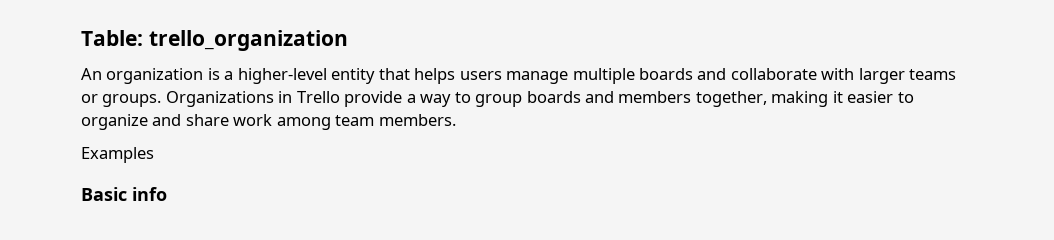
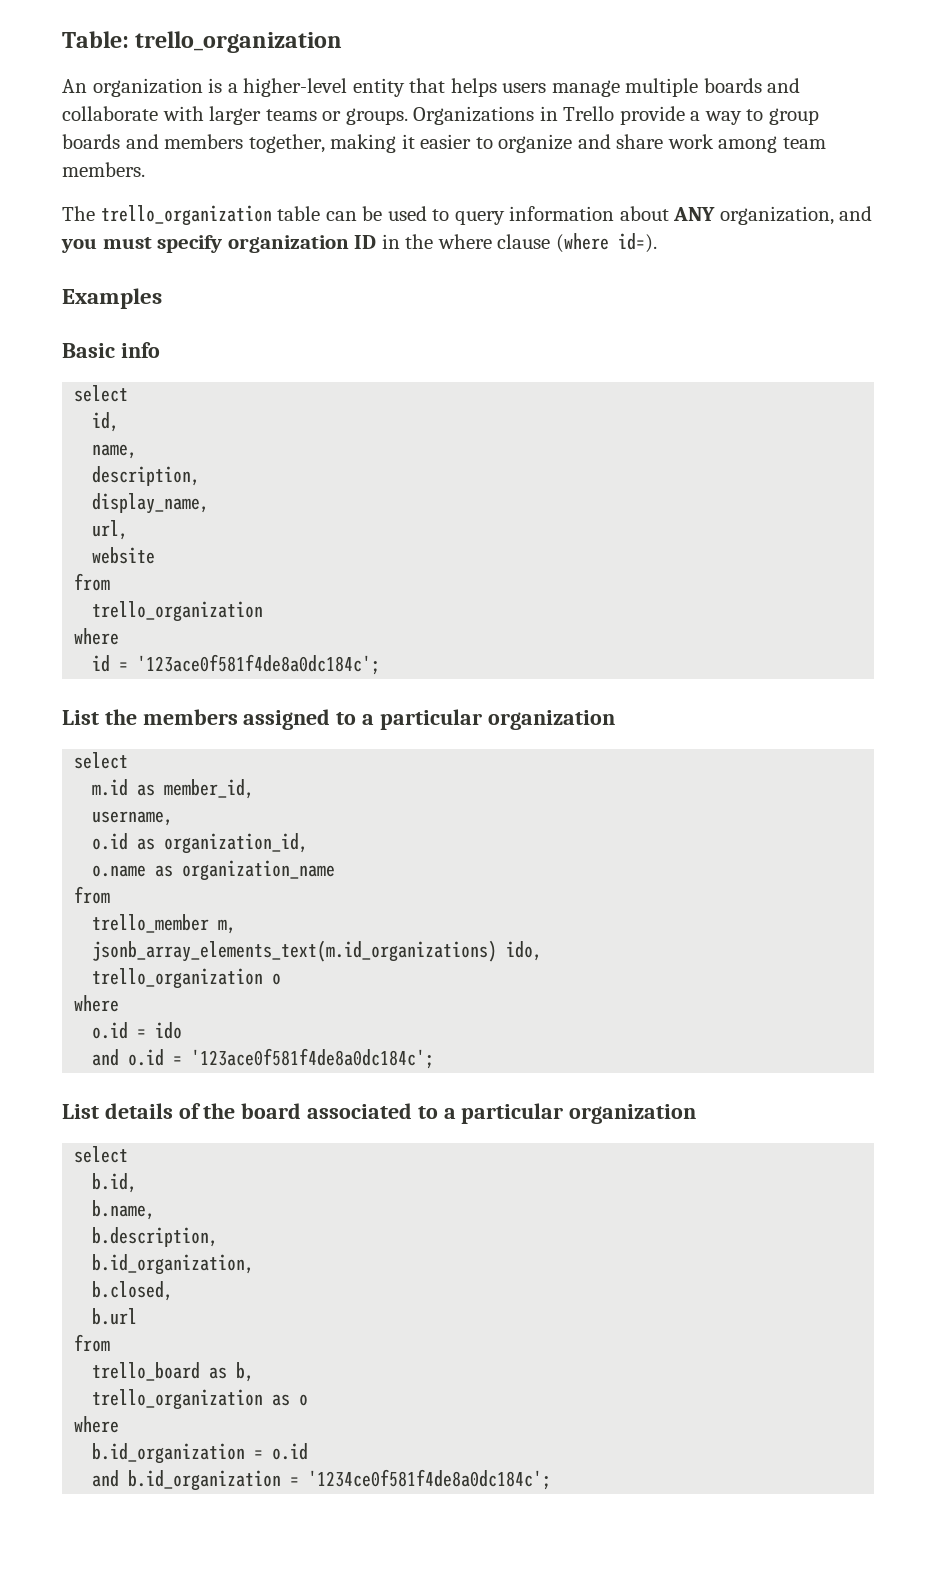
+ The trello_organization table can be used to query information about ANY organization, and you must specify organization ID in the where clause (where id=).
  Examples
  Basic info
+ select
+ id,
+ name,
+ description,
+ display_name,
+ url,
+ website
+ from
+ trello_organization
+ where
+ id = '123ace0f581f4de8a0dc184c';
+ List the members assigned to a particular organization
+ select
+ m.id as member_id,
+ username,
+ o.id as organization_id,
+ o.name as organization_name
+ from
+ trello_member m,
+ jsonb_array_elements_text(m.id_organizations) ido,
+ trello_organization o
+ where
+ o.id = ido
+ and o.id = '123ace0f581f4de8a0dc184c';
+ List details of the board associated to a particular organization
+ select
+ b.id,
+ b.name,
+ b.description,
+ b.id_organization,
+ b.closed,
+ b.url
+ from
+ trello_board as b,
+ trello_organization as o
+ where
+ b.id_organization = o.id
+ and b.id_organization = '1234ce0f581f4de8a0dc184c';

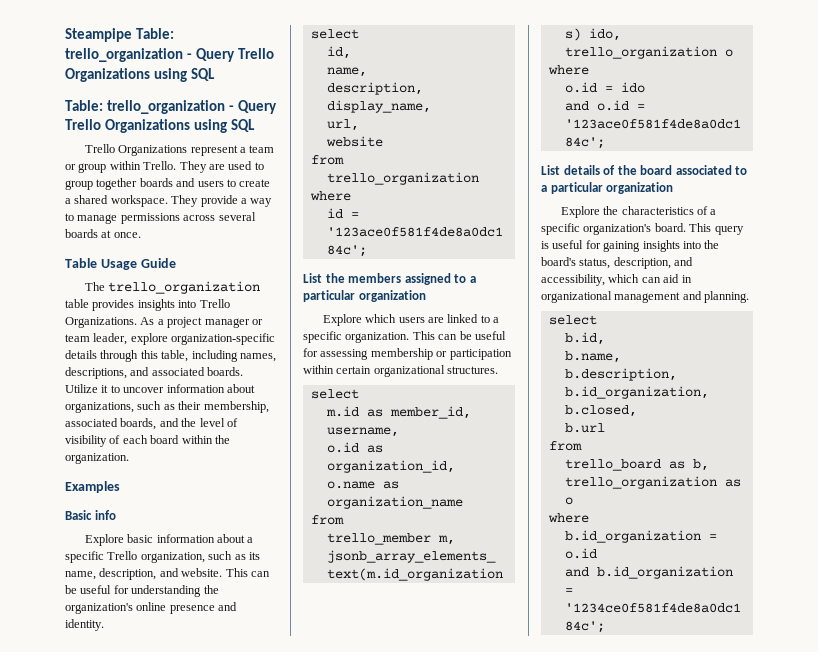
- Table: trello_organization
- An organization is a higher-level entity that helps users manage multiple boards and collaborate with larger teams or groups. Organizations in Trello provide a way to group boards and members together, making it easier to organize and share work among team members.
- The trello_organization table can be used to query information about ANY organization, and you must specify organization ID in the where clause (where id=).
+ Steampipe Table: trello_organization - Query Trello Organizations using SQL
+ Table: trello_organization - Query Trello Organizations using SQL
+ Trello Organizations represent a team or group within Trello. They are used to group together boards and users to create a shared workspace. They provide a way to manage permissions across several boards at once.
+ Table Usage Guide
+ The trello_organization table provides insights into Trello Organizations. As a project manager or team leader, explore organization-specific details through this table, including names, descriptions, and associated boards. Utilize it to uncover information about organizations, such as their membership, associated boards, and the level of visibility of each board within the organization.
  Examples
  Basic info
+ Explore basic information about a specific Trello organization, such as its name, description, and website. This can be useful for understanding the organization's online presence and identity.
+ Explore which users are linked to a specific organization. This can be useful for assessing membership or participation within certain organizational structures.
+ Explore the characteristics of a specific organization's board. This query is useful for gaining insights into the board's status, description, and accessibility, which can aid in organizational management and planning.

